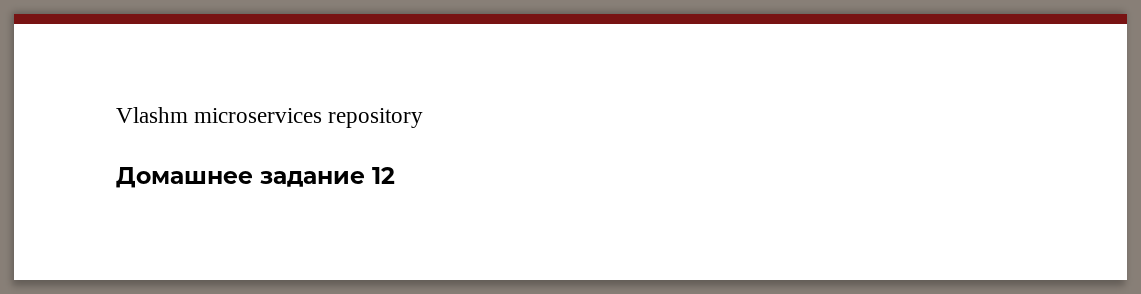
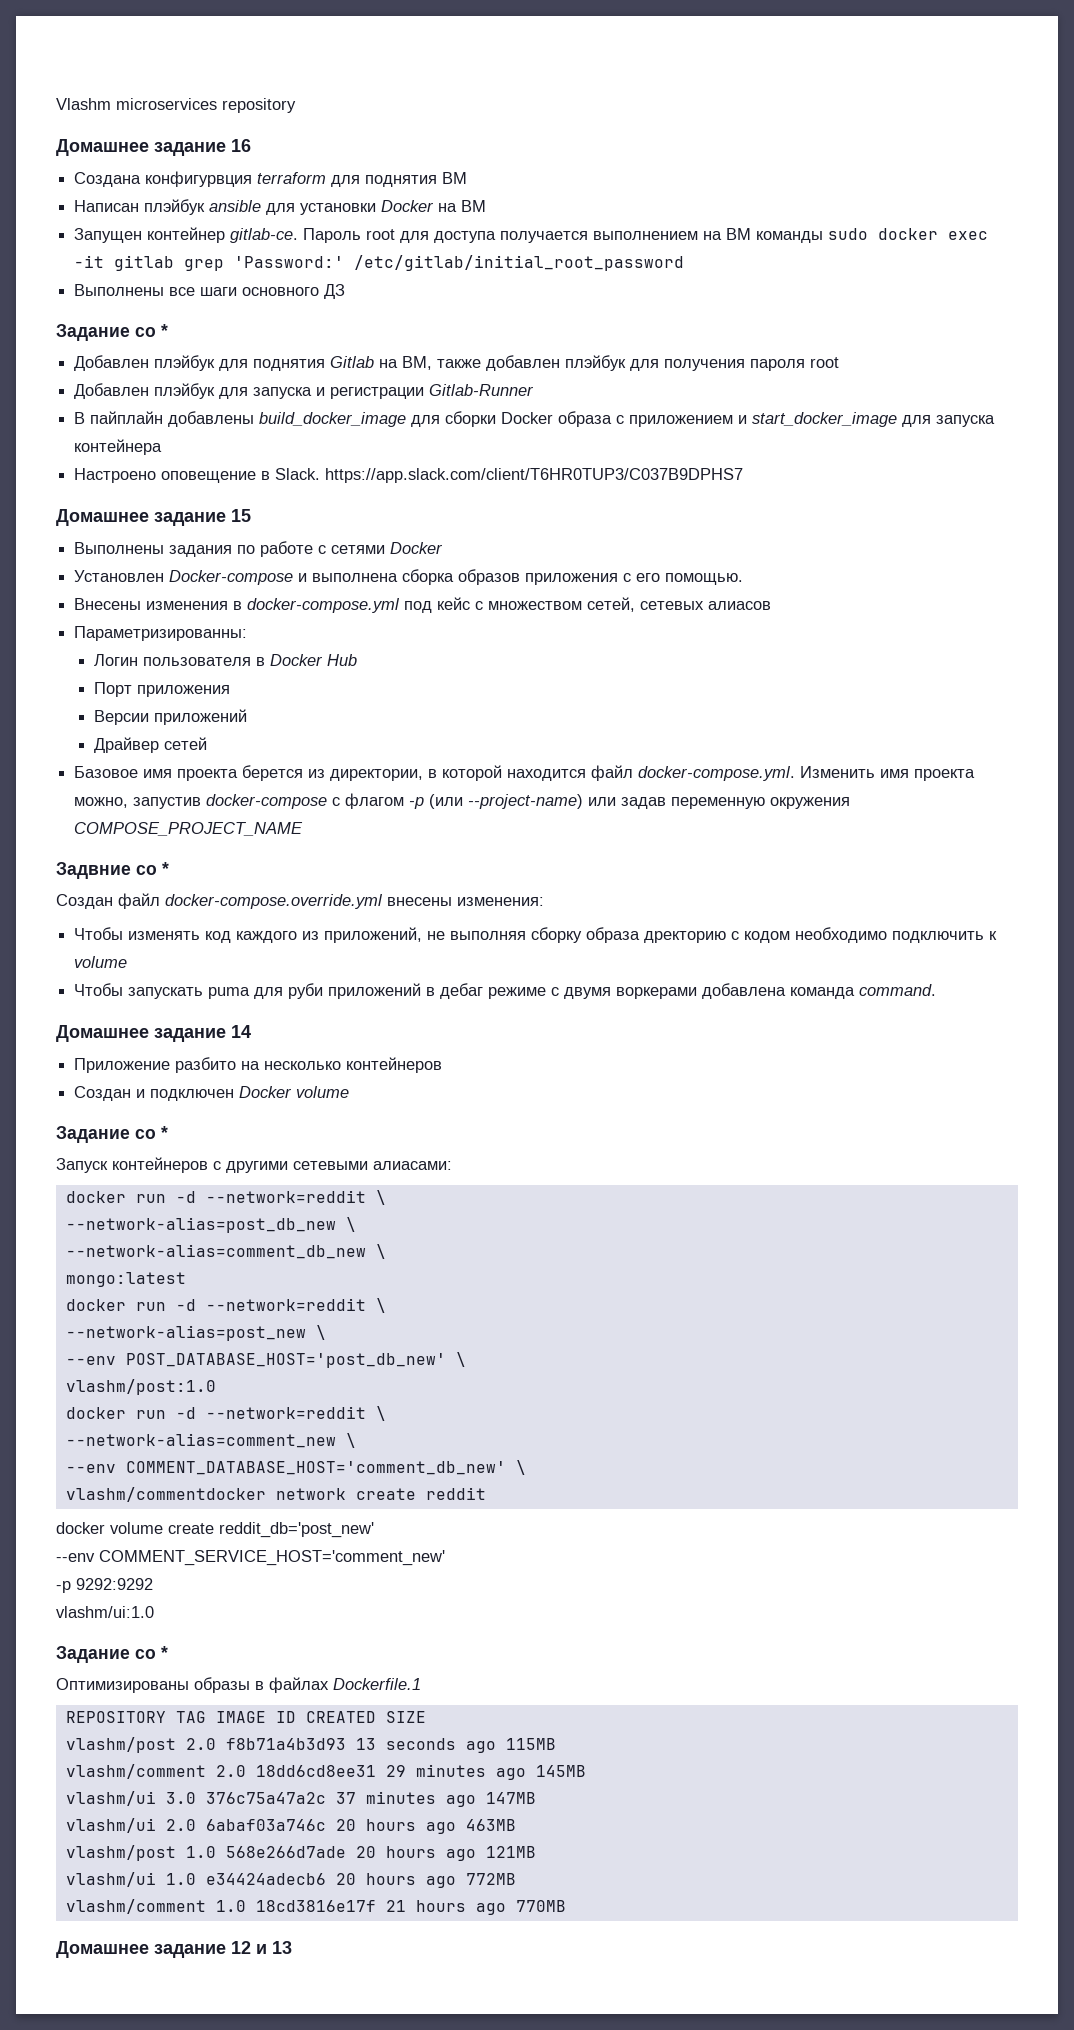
+ Домашнее задание 16
+ Создана конфигурвция terraform для поднятия ВМ
+ Написан плэйбук ansible для установки Docker на ВМ
+ Запущен контейнер gitlab-ce. Пароль root для доступа получается выполнением на ВМ команды sudo docker exec -it gitlab grep 'Password:' /etc/gitlab/initial_root_password
+ Выполнены все шаги основного ДЗ
+ Задание со *
+ Добавлен плэйбук для поднятия Gitlab на ВМ, также добавлен плэйбук для получения пароля root
+ Добавлен плэйбук для запуска и регистрации Gitlab-Runner
+ В пайплайн добавлены build_docker_image для сборки Docker образа с приложением и start_docker_image для запуска контейнера
+ Настроено оповещение в Slack. https://app.slack.com/client/T6HR0TUP3/C037B9DPHS7
+ Домашнее задание 15
+ Выполнены задания по работе с сетями Docker
+ Установлен Docker-compose и выполнена сборка образов приложения с его помощью.
+ Внесены изменения в docker-compose.yml под кейс с множеством сетей, сетевых алиасов
+ Параметризированны:
+ Логин пользователя в Docker Hub
+ Порт приложения
+ Версии приложений
+ Драйвер сетей
+ Базовое имя проекта берется из директории, в которой находится файл docker-compose.yml. Изменить имя проекта можно, запустив docker-compose с флагом -p (или --project-name) или задав переменную окружения COMPOSE_PROJECT_NAME
+ Задвние со *
+ Создан файл docker-compose.override.yml внесены изменения:
+ Чтобы изменять код каждого из приложений, не выполняя сборку образа дректорию с кодом необходимо подключить к volume
+ Чтобы запускать puma для руби приложений в дебаг режиме с двумя воркерами добавлена команда command.
+ Домашнее задание 14
+ Приложение разбито на несколько контейнеров
+ Создан и подключен Docker volume
+ Задание со *
+ Запуск контейнеров с другими сетевыми алиасами:
+ docker run -d --network=reddit \
+ --network-alias=post_db_new \
+ --network-alias=comment_db_new \
+ mongo:latest
+ docker run -d --network=reddit \
+ --network-alias=post_new \
+ --env POST_DATABASE_HOST='post_db_new' \
+ vlashm/post:1.0
+ docker run -d --network=reddit \
+ --network-alias=comment_new \
+ --env COMMENT_DATABASE_HOST='comment_db_new' \
+ vlashm/commentdocker network create reddit
+ docker volume create reddit_db='post_new'
+ --env COMMENT_SERVICE_HOST='comment_new'
+ -p 9292:9292
+ vlashm/ui:1.0
+ Задание со *
+ Оптимизированы образы в файлах Dockerfile.1
+ REPOSITORY TAG IMAGE ID CREATED SIZE
+ vlashm/post 2.0 f8b71a4b3d93 13 seconds ago 115MB
+ vlashm/comment 2.0 18dd6cd8ee31 29 minutes ago 145MB
+ vlashm/ui 3.0 376c75a47a2c 37 minutes ago 147MB
+ vlashm/ui 2.0 6abaf03a746c 20 hours ago 463MB
+ vlashm/post 1.0 568e266d7ade 20 hours ago 121MB
+ vlashm/ui 1.0 e34424adecb6 20 hours ago 772MB
+ vlashm/comment 1.0 18cd3816e17f 21 hours ago 770MB
- Домашнее задание 12
+ Домашнее задание 12 и 13

